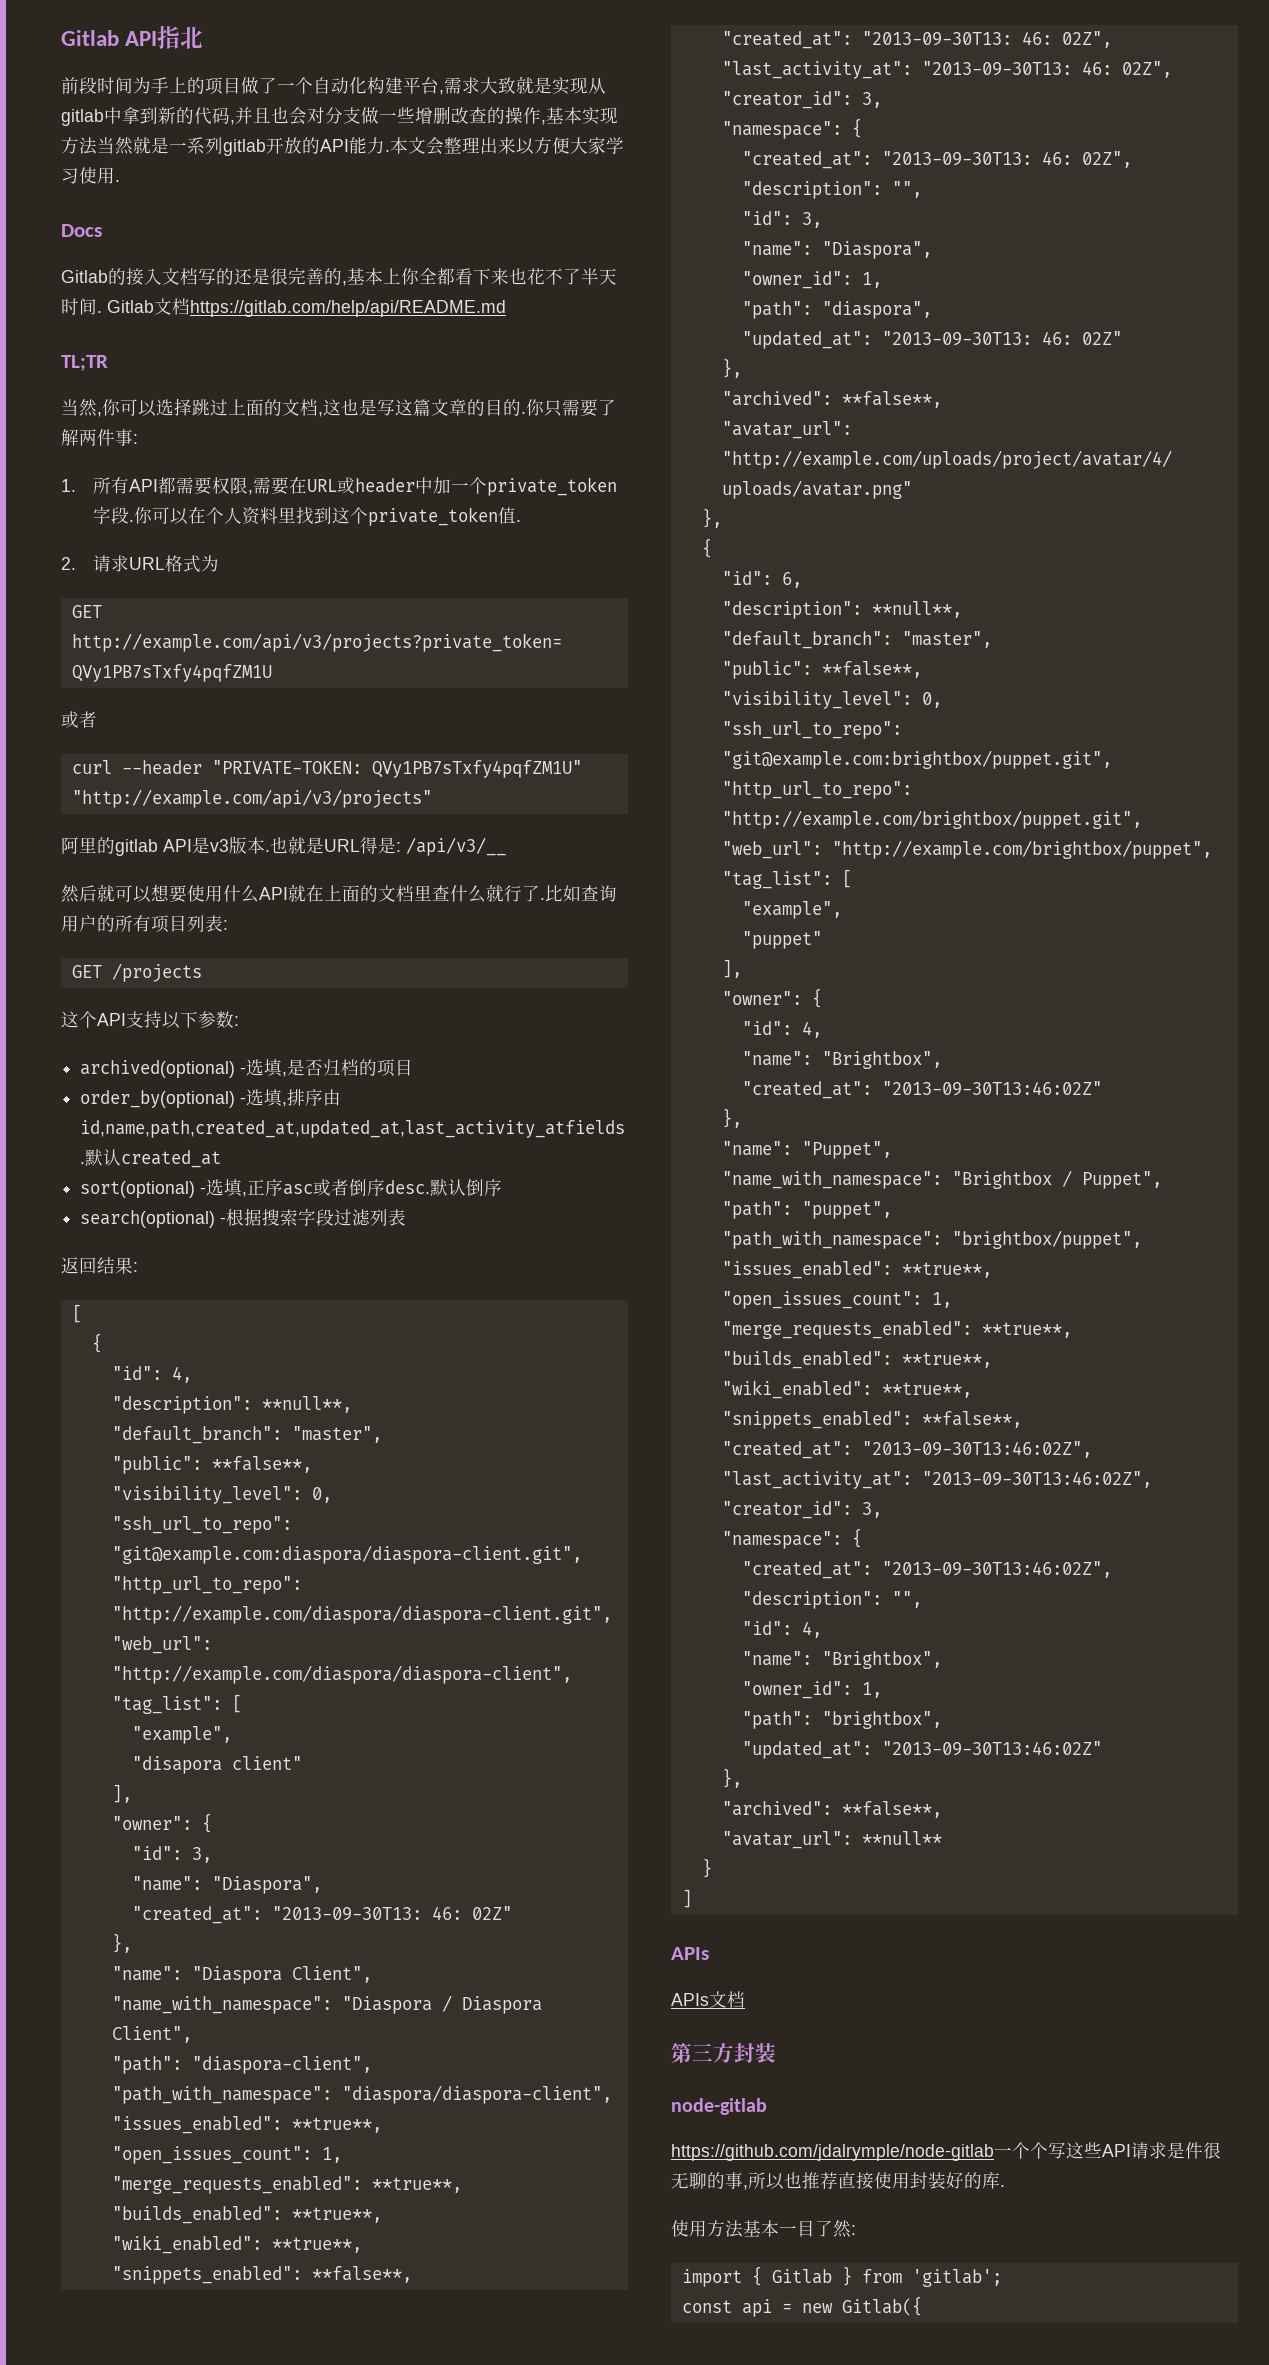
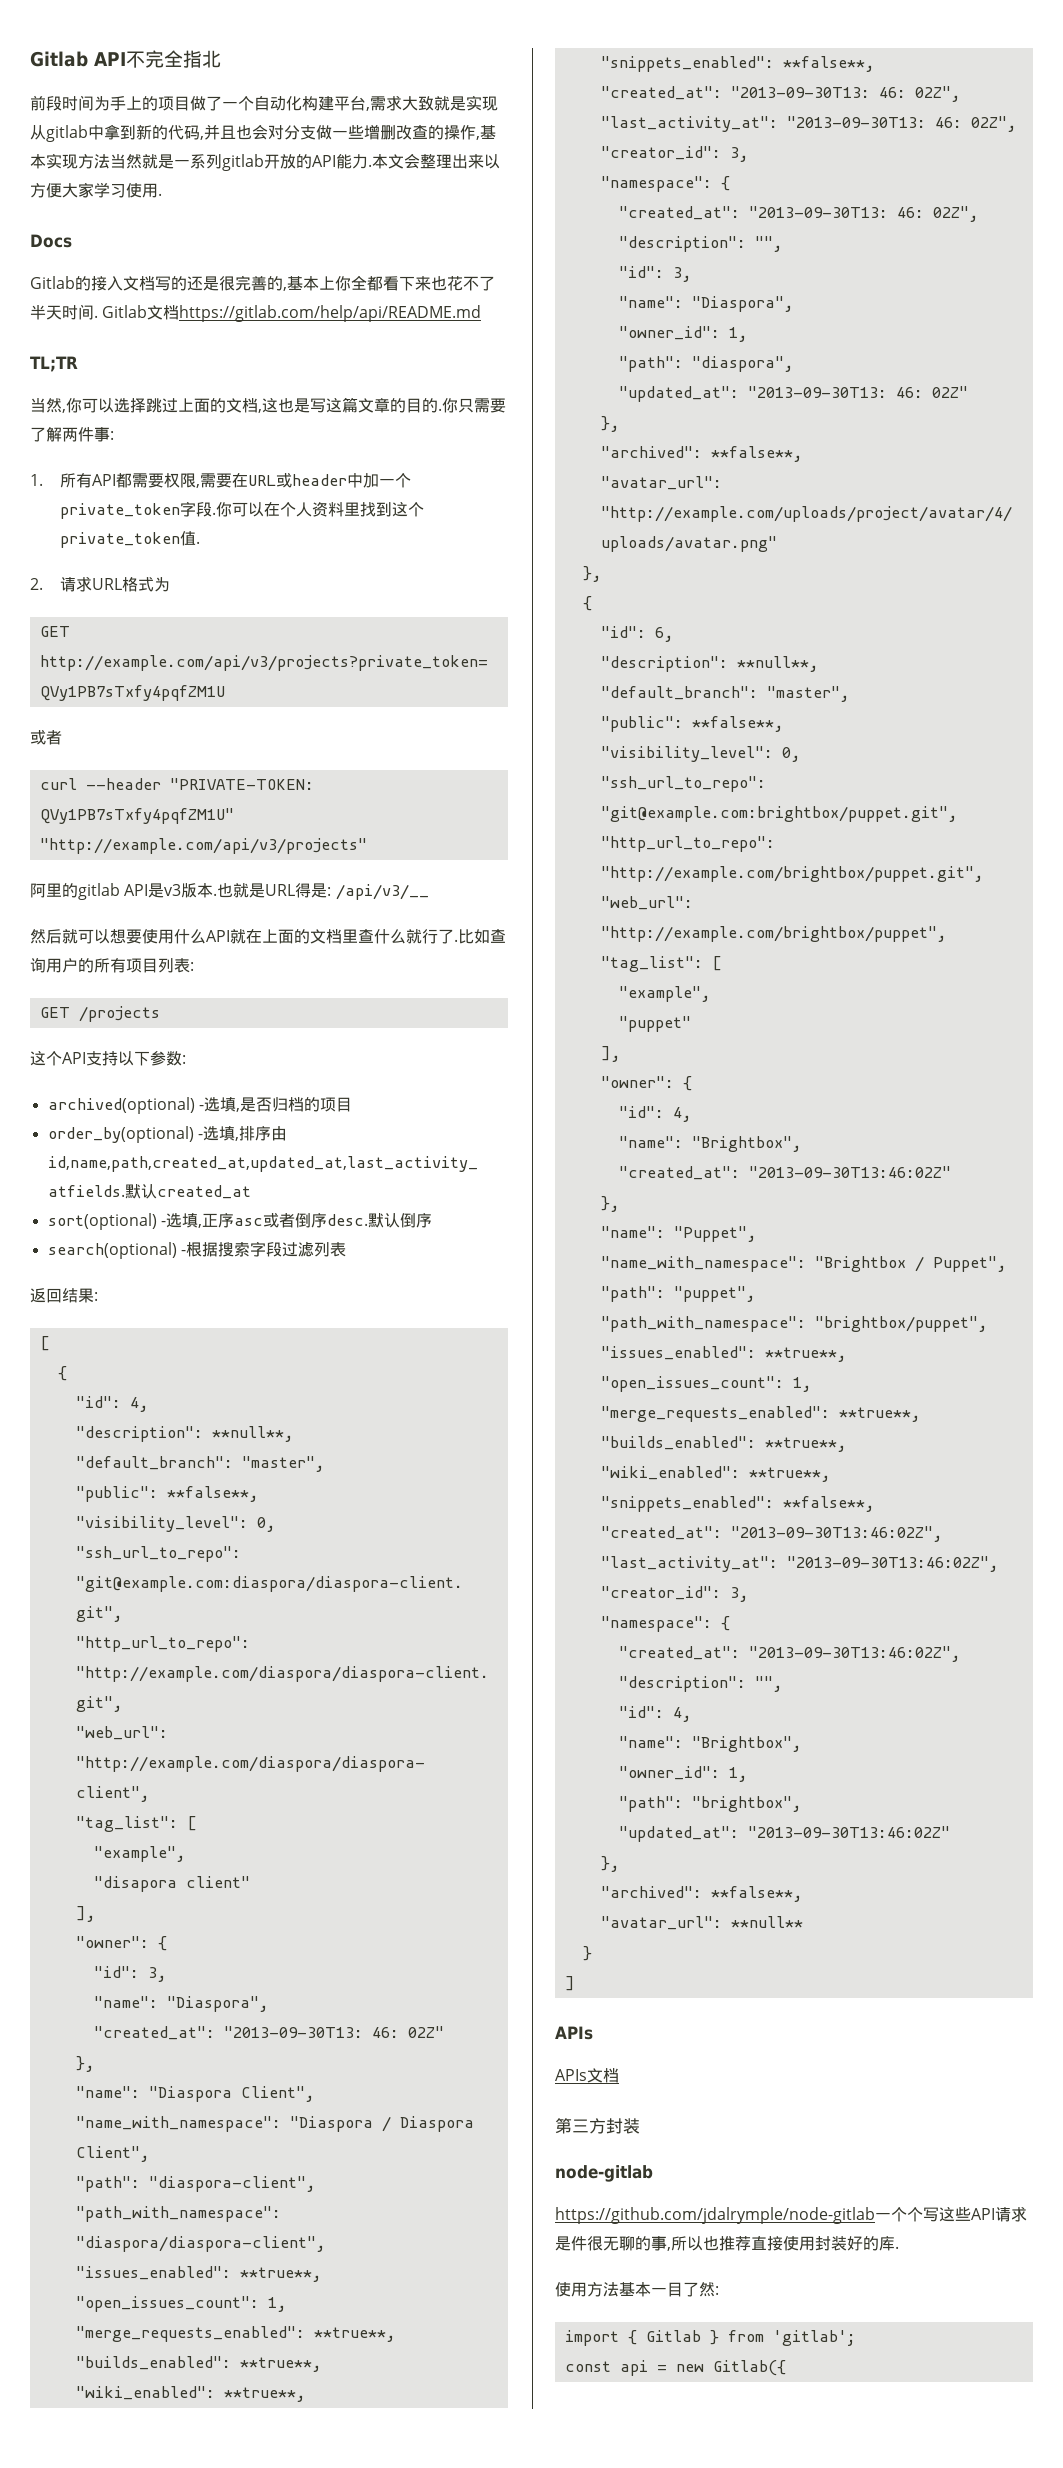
- Gitlab API指北
+ Gitlab API不完全指北

